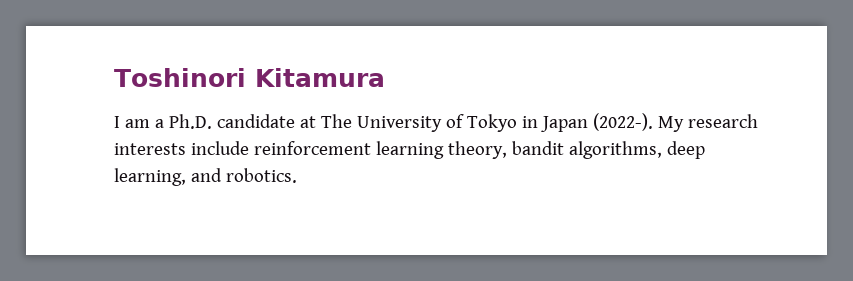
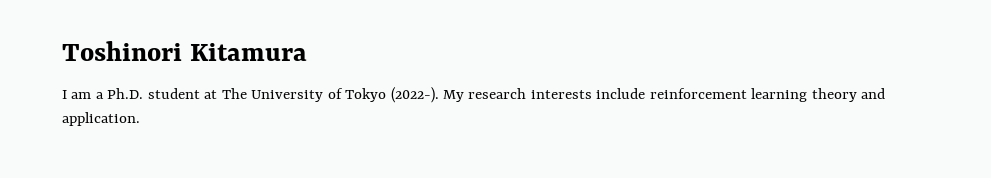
- I am a Ph.D. candidate at The University of Tokyo in Japan (2022-).
+ I am a Ph.D. student at The University of Tokyo (2022-).
- My research interests include reinforcement learning theory, bandit algorithms, deep learning, and robotics.
+ My research interests include reinforcement learning theory and application.

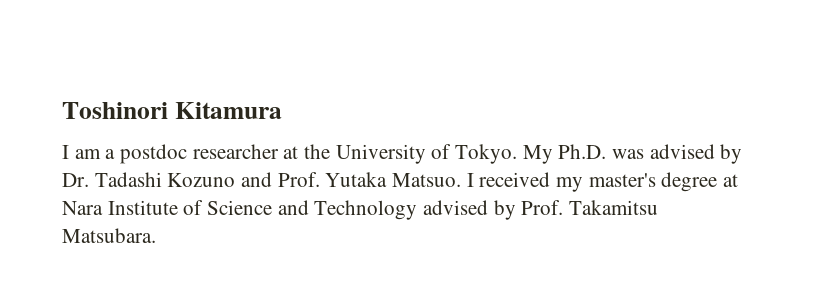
- I am a Ph.D. student at The University of Tokyo (2022-). My research interests include reinforcement learning theory and application.
+ I am a postdoc researcher at the University of Tokyo. My Ph.D. was advised by Dr. Tadashi Kozuno and Prof. Yutaka Matsuo. I received my master's degree at Nara Institute of Science and Technology advised by Prof. Takamitsu Matsubara.

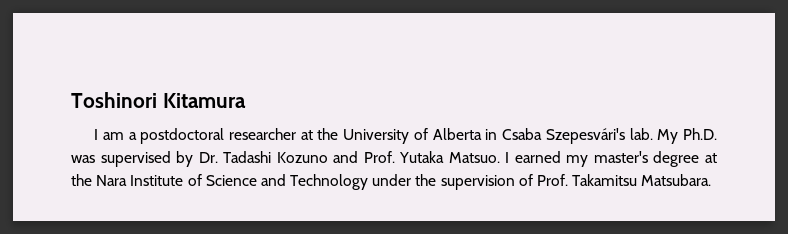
- I am a postdoc researcher at the University of Tokyo.
+ I am a postdoctoral researcher at the University of Alberta in Csaba Szepesvári's lab.
- My Ph.D. was advised by Dr. Tadashi Kozuno and Prof. Yutaka Matsuo.
+ My Ph.D. was supervised by Dr. Tadashi Kozuno and Prof. Yutaka Matsuo.
- I received my master's degree at Nara Institute of Science and Technology advised by Prof. Takamitsu Matsubara.
+ I earned my master's degree at the Nara Institute of Science and Technology under the supervision of Prof. Takamitsu Matsubara.

